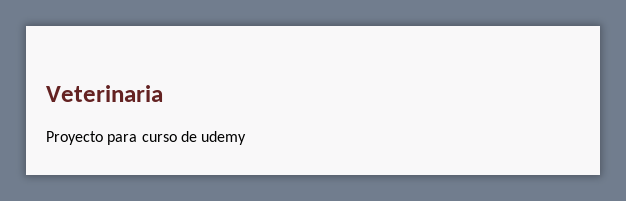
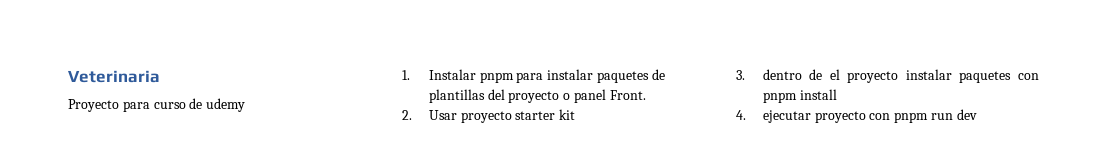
+ 1. Instalar pnpm para instalar paquetes de plantillas del proyecto o panel Front.
+ 2. Usar proyecto starter kit
+ 3. dentro de el proyecto instalar paquetes con pnpm install
+ 4. ejecutar proyecto con pnpm run dev

